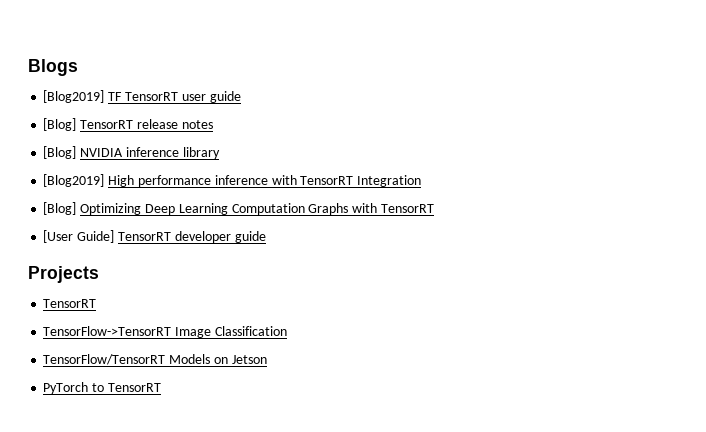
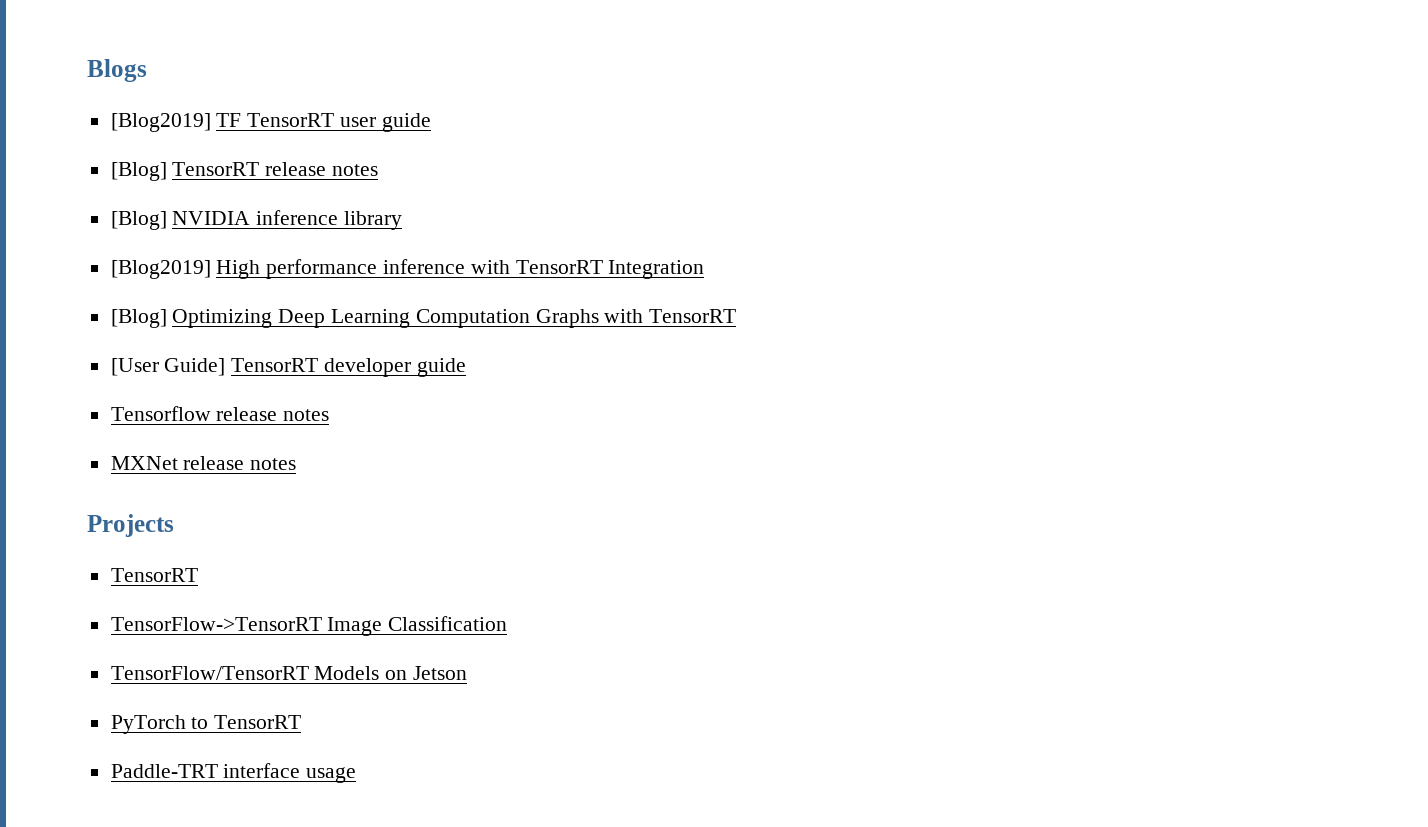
+ Tensorflow release notes
+ MXNet release notes
+ Paddle-TRT interface usage

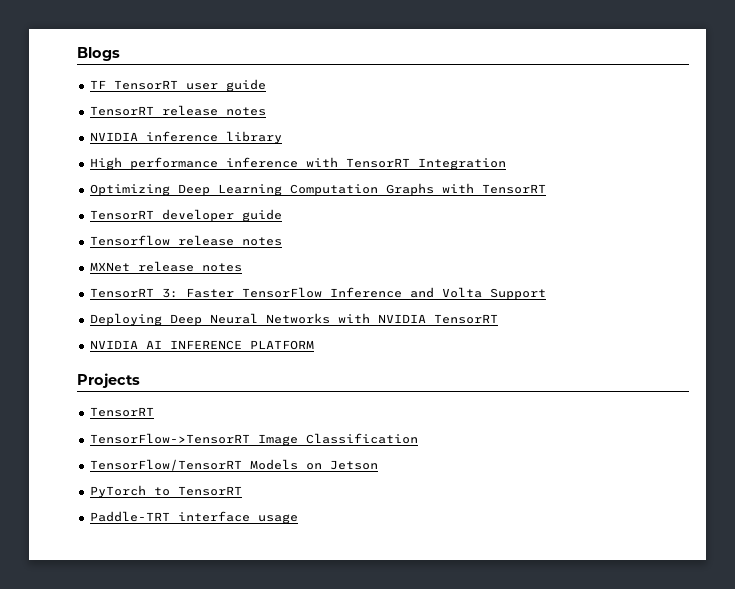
- [Blog2019] TF TensorRT user guide
+ TF TensorRT user guide
- [Blog] TensorRT release notes
+ TensorRT release notes
- [Blog] NVIDIA inference library
+ NVIDIA inference library
- [Blog2019] High performance inference with TensorRT Integration
+ High performance inference with TensorRT Integration
- [Blog] Optimizing Deep Learning Computation Graphs with TensorRT
+ Optimizing Deep Learning Computation Graphs with TensorRT
- [User Guide] TensorRT developer guide
+ TensorRT developer guide
+ TensorRT 3: Faster TensorFlow Inference and Volta Support
+ Deploying Deep Neural Networks with NVIDIA TensorRT
+ NVIDIA AI INFERENCE PLATFORM

